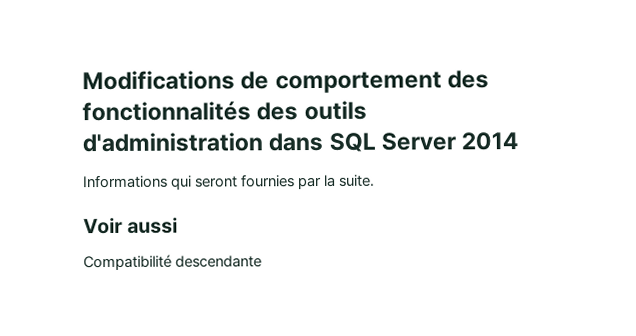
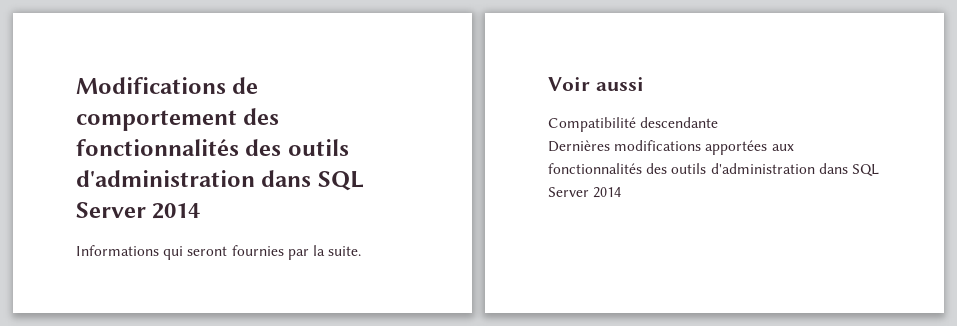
+ Dernières modifications apportées aux fonctionnalités des outils d'administration dans SQL Server 2014

